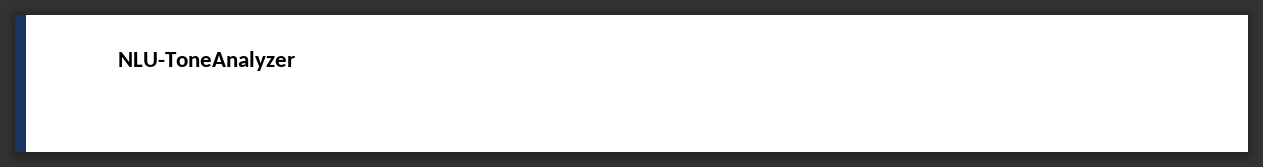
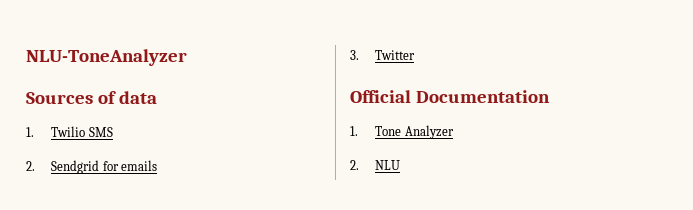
+ Sources of data
+ 1. Twilio SMS
+ 2. Sendgrid for emails
+ 3. Twitter
+ Official Documentation
+ 1. Tone Analyzer
+ 2. NLU

